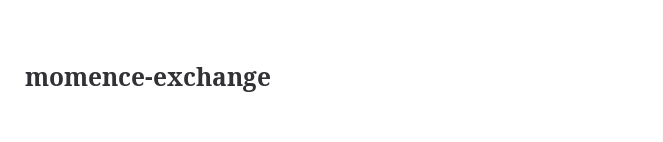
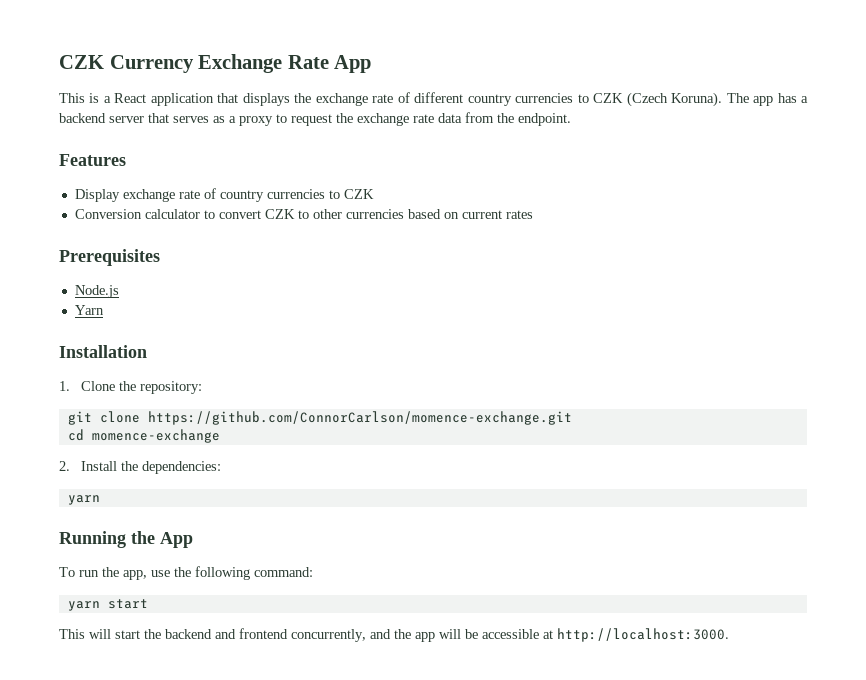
- momence-exchange
+ CZK Currency Exchange Rate App
+ This is a React application that displays the exchange rate of different country currencies to CZK (Czech Koruna). The app has a backend server that serves as a proxy to request the exchange rate data from the endpoint.
+ Features
+ Display exchange rate of country currencies to CZK
+ Conversion calculator to convert CZK to other currencies based on current rates
+ Prerequisites
+ Node.js
+ Yarn
+ Installation
+ 1. Clone the repository:
+ git clone https://github.com/ConnorCarlson/momence-exchange.git
+ cd momence-exchange
+ 2. Install the dependencies:
+ yarn
+ Running the App
+ To run the app, use the following command:
+ yarn start
+ This will start the backend and frontend concurrently, and the app will be accessible at http://localhost:3000.

